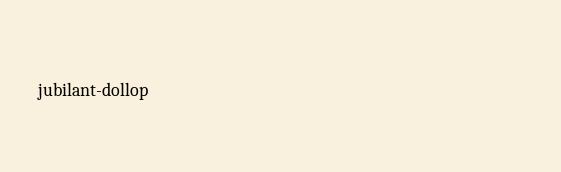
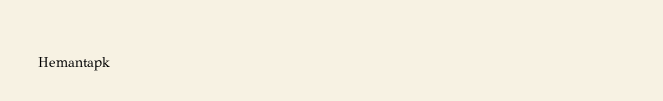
- jubilant-dollop
+ Hemantapk

